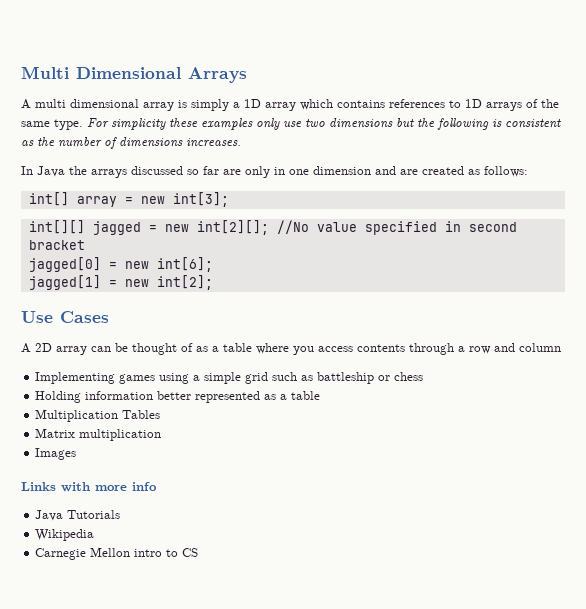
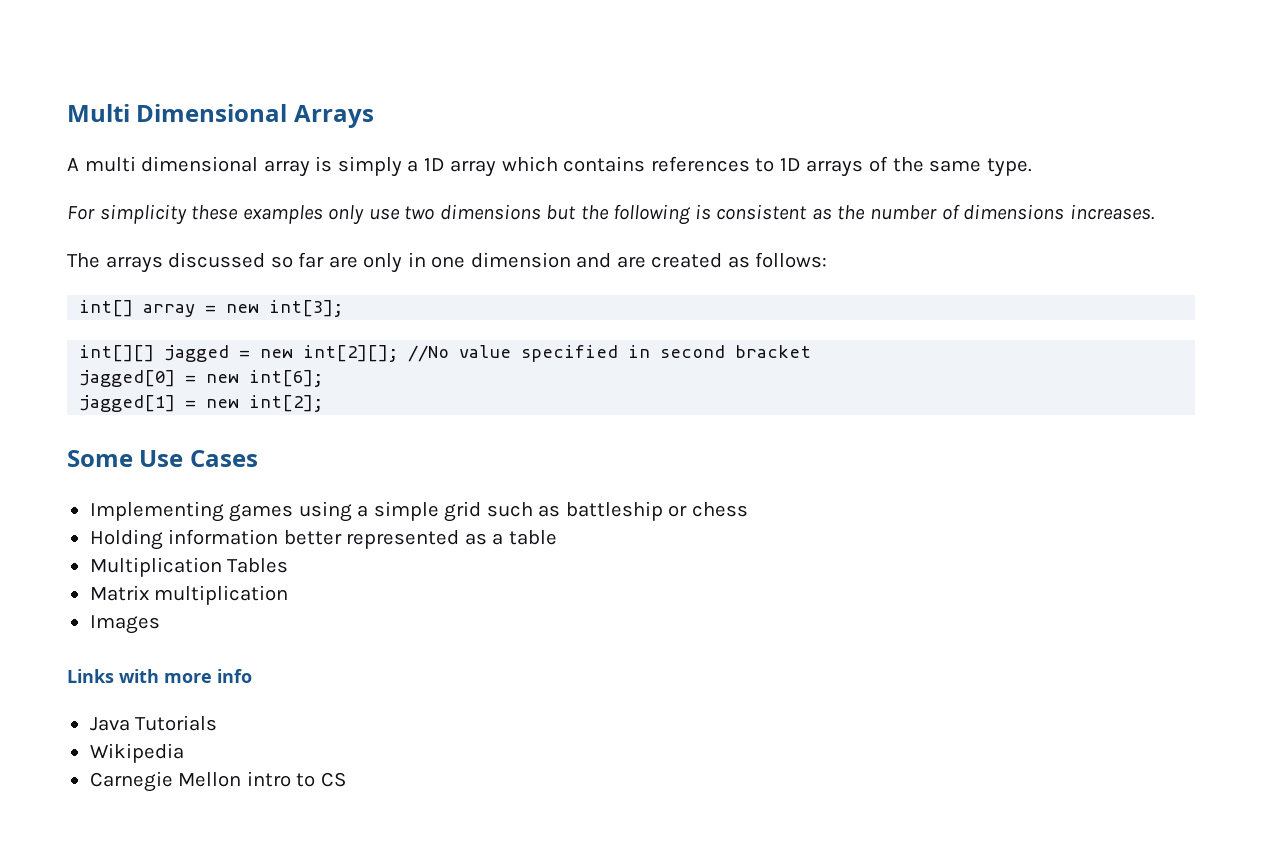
- A multi dimensional array is simply a 1D array which contains references to 1D arrays of the same type. For simplicity these examples only use two dimensions but the following is consistent as the number of dimensions increases.
+ A multi dimensional array is simply a 1D array which contains references to 1D arrays of the same type.
+ For simplicity these examples only use two dimensions but the following is consistent as the number of dimensions increases.
- In Java the arrays discussed so far are only in one dimension and are created as follows:
+ The arrays discussed so far are only in one dimension and are created as follows:
- Use Cases
+ Some Use Cases
- A 2D array can be thought of as a table where you access contents through a row and column

